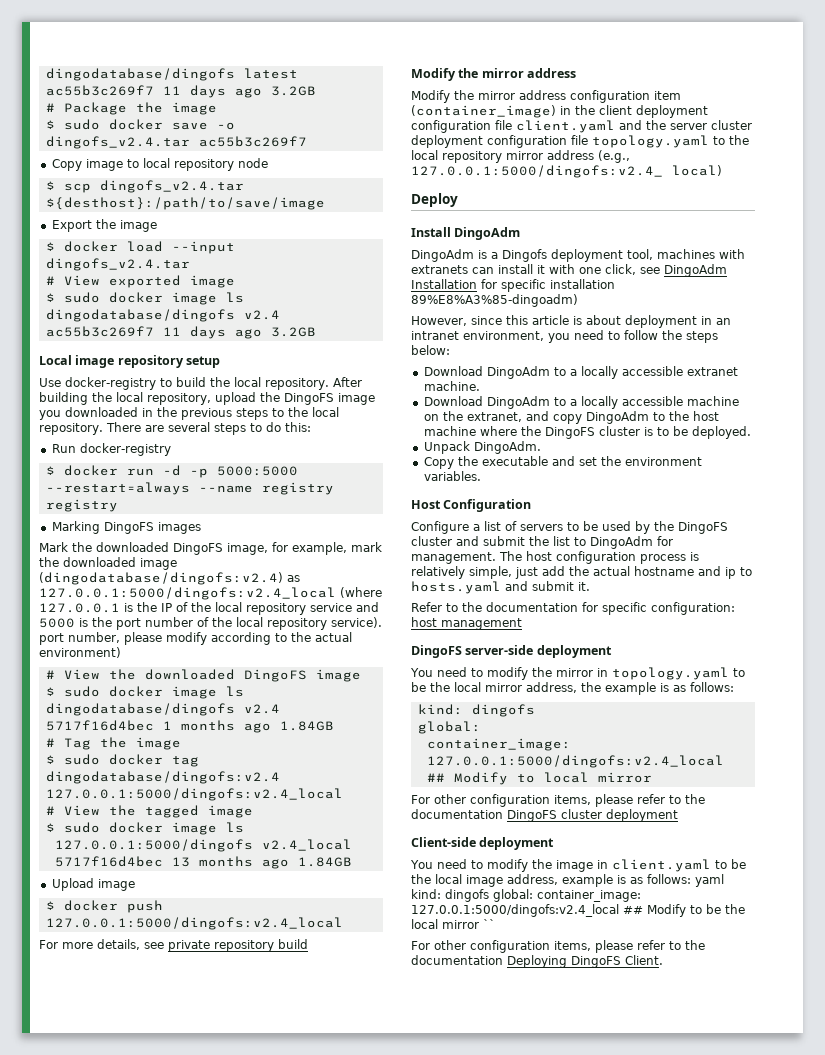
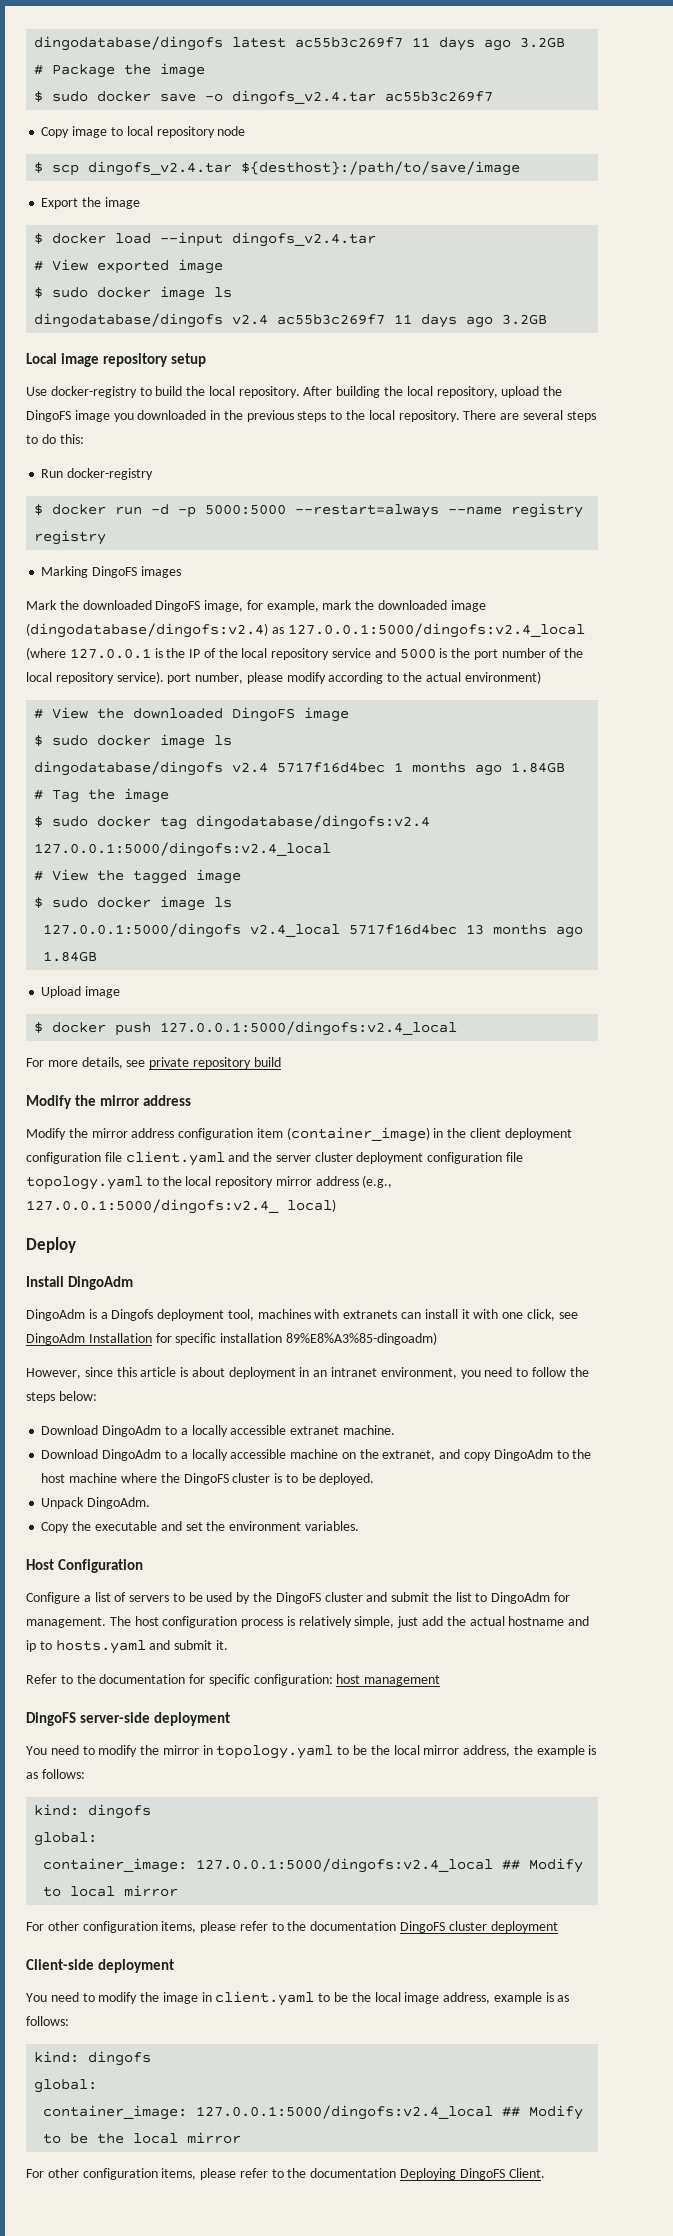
- You need to modify the image in client.yaml to be the local image address, example is as follows: yaml kind: dingofs global: container_image: 127.0.0.1:5000/dingofs:v2.4_local ## Modify to be the local mirror ``
+ You need to modify the image in client.yaml to be the local image address, example is as follows:
+ kind: dingofs
+ global:
+ container_image: 127.0.0.1:5000/dingofs:v2.4_local ## Modify to be the local mirror

